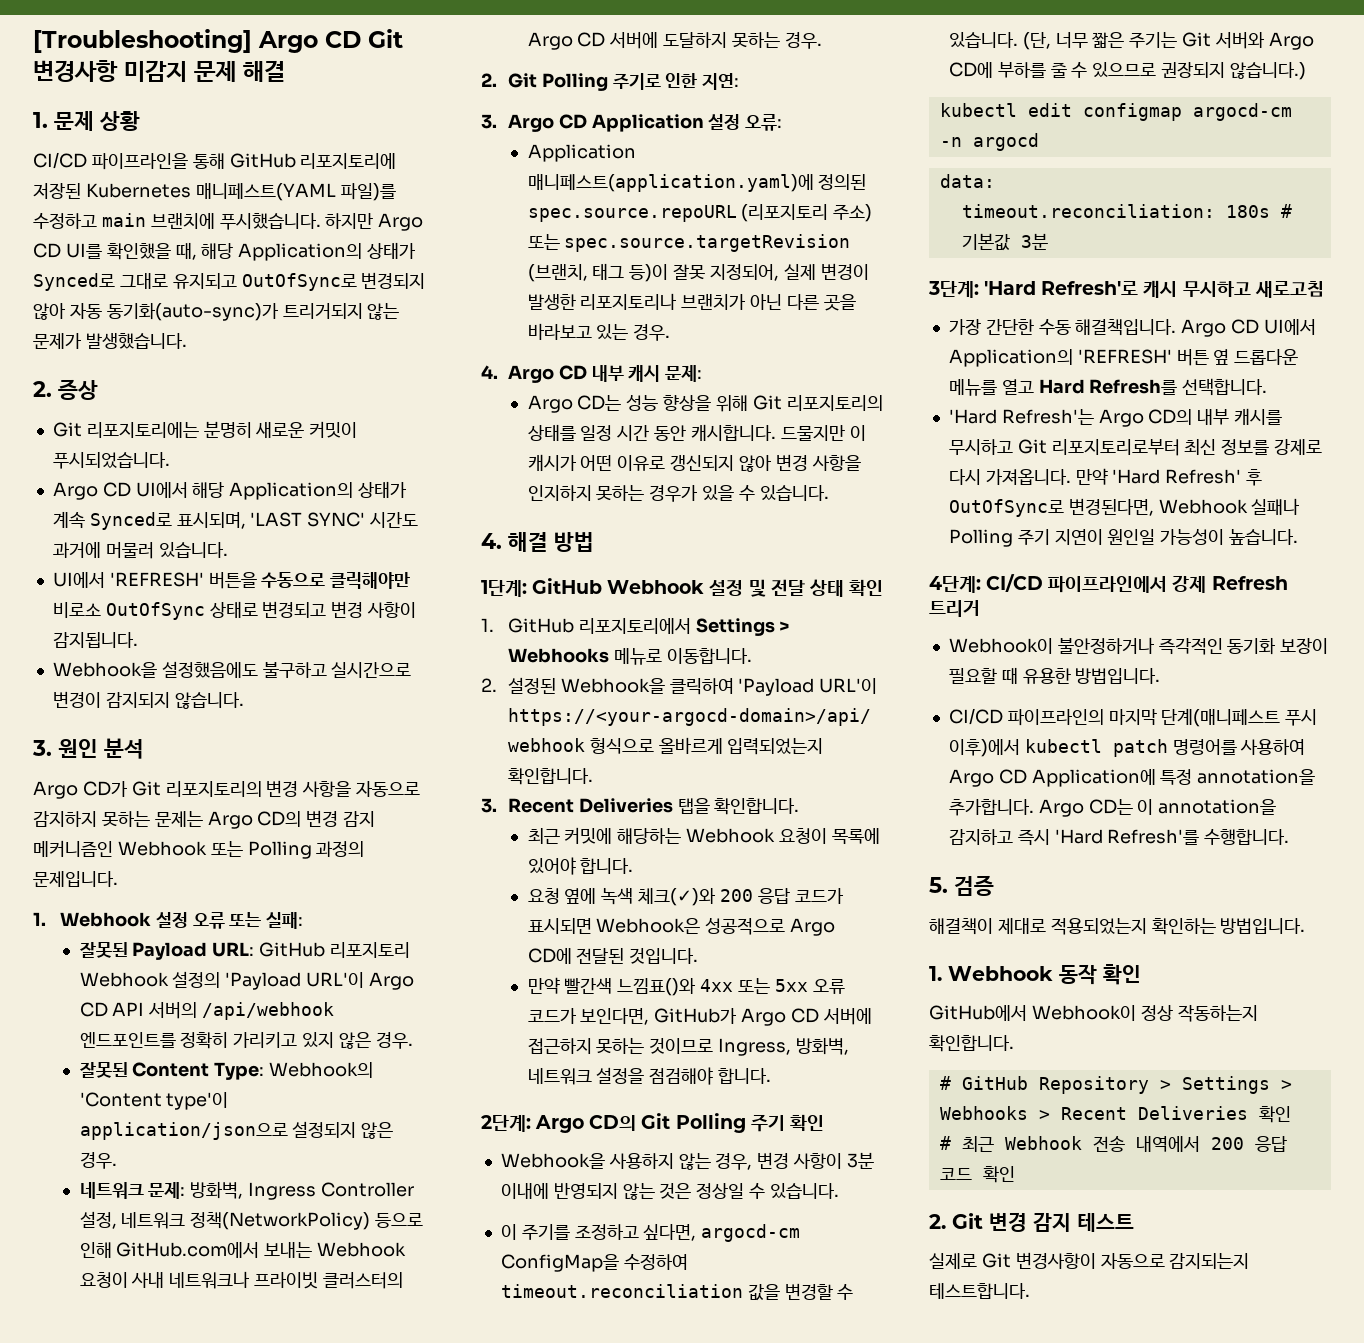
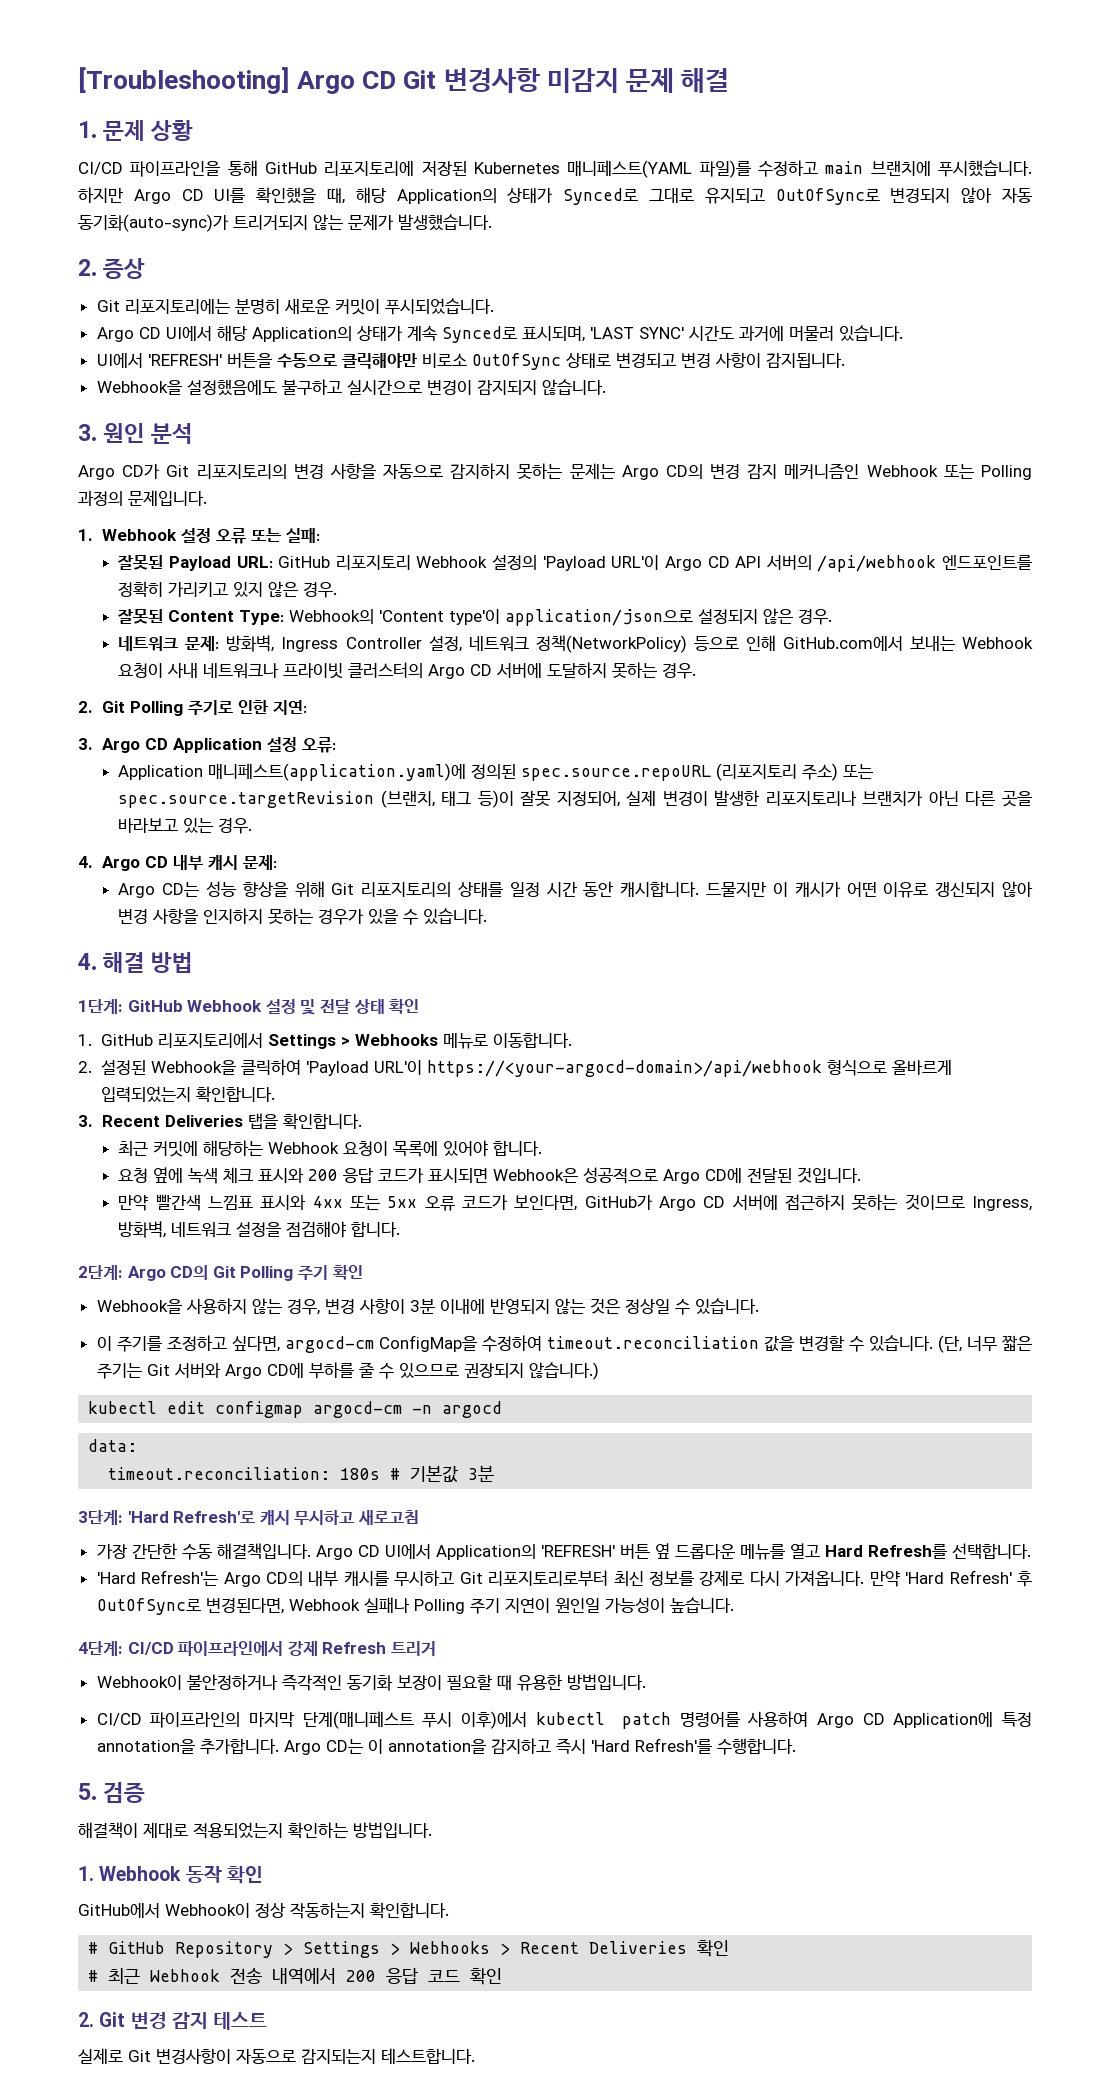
- 요청 옆에 녹색 체크(✓)와 200 응답 코드가 표시되면 Webhook은 성공적으로 Argo CD에 전달된 것입니다.
+ 요청 옆에 녹색 체크 표시와 200 응답 코드가 표시되면 Webhook은 성공적으로 Argo CD에 전달된 것입니다.
- 만약 빨간색 느낌표()와 4xx 또는 5xx 오류 코드가 보인다면, GitHub가 Argo CD 서버에 접근하지 못하는 것이므로 Ingress, 방화벽, 네트워크 설정을 점검해야 합니다.
+ 만약 빨간색 느낌표 표시와 4xx 또는 5xx 오류 코드가 보인다면, GitHub가 Argo CD 서버에 접근하지 못하는 것이므로 Ingress, 방화벽, 네트워크 설정을 점검해야 합니다.

